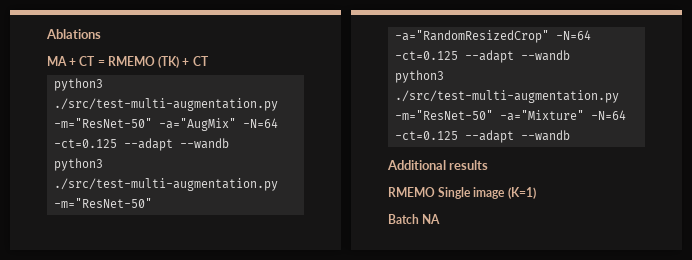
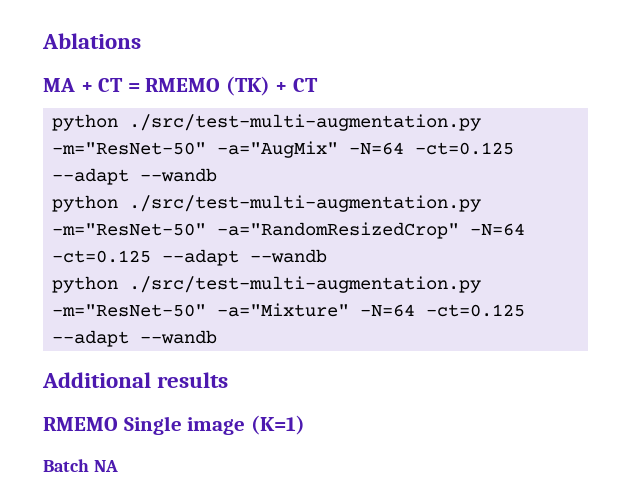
- python3 ./src/test-multi-augmentation.py -m="ResNet-50" -a="AugMix" -N=64 -ct=0.125 --adapt --wandb
+ python ./src/test-multi-augmentation.py -m="ResNet-50" -a="AugMix" -N=64 -ct=0.125 --adapt --wandb
- python3 ./src/test-multi-augmentation.py -m="ResNet-50" -a="RandomResizedCrop" -N=64 -ct=0.125 --adapt --wandb
+ python ./src/test-multi-augmentation.py -m="ResNet-50" -a="RandomResizedCrop" -N=64 -ct=0.125 --adapt --wandb
- python3 ./src/test-multi-augmentation.py -m="ResNet-50" -a="Mixture" -N=64 -ct=0.125 --adapt --wandb
+ python ./src/test-multi-augmentation.py -m="ResNet-50" -a="Mixture" -N=64 -ct=0.125 --adapt --wandb

